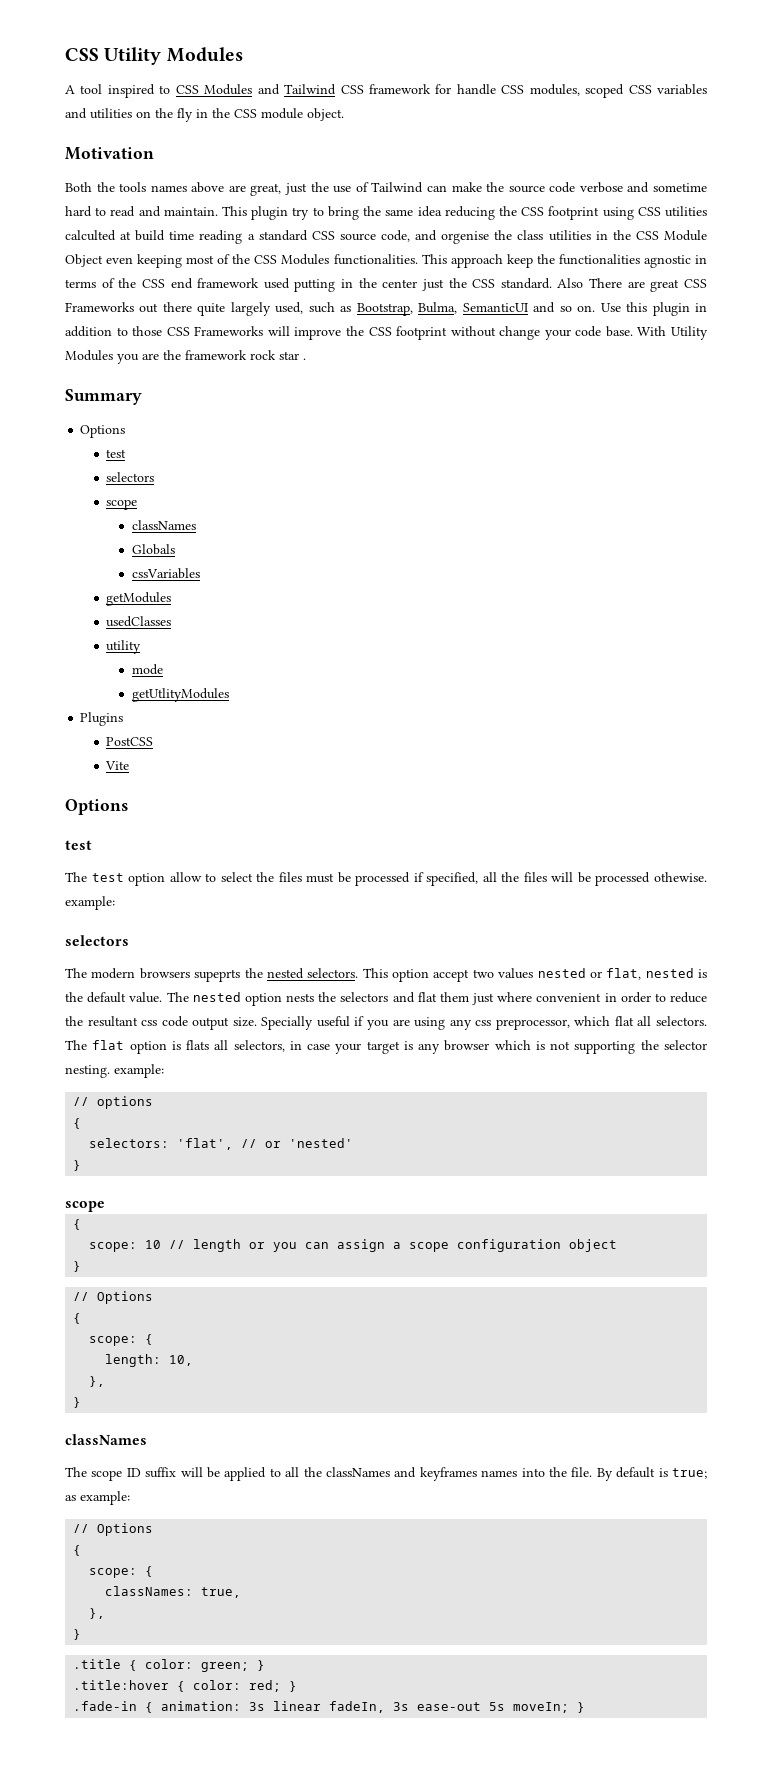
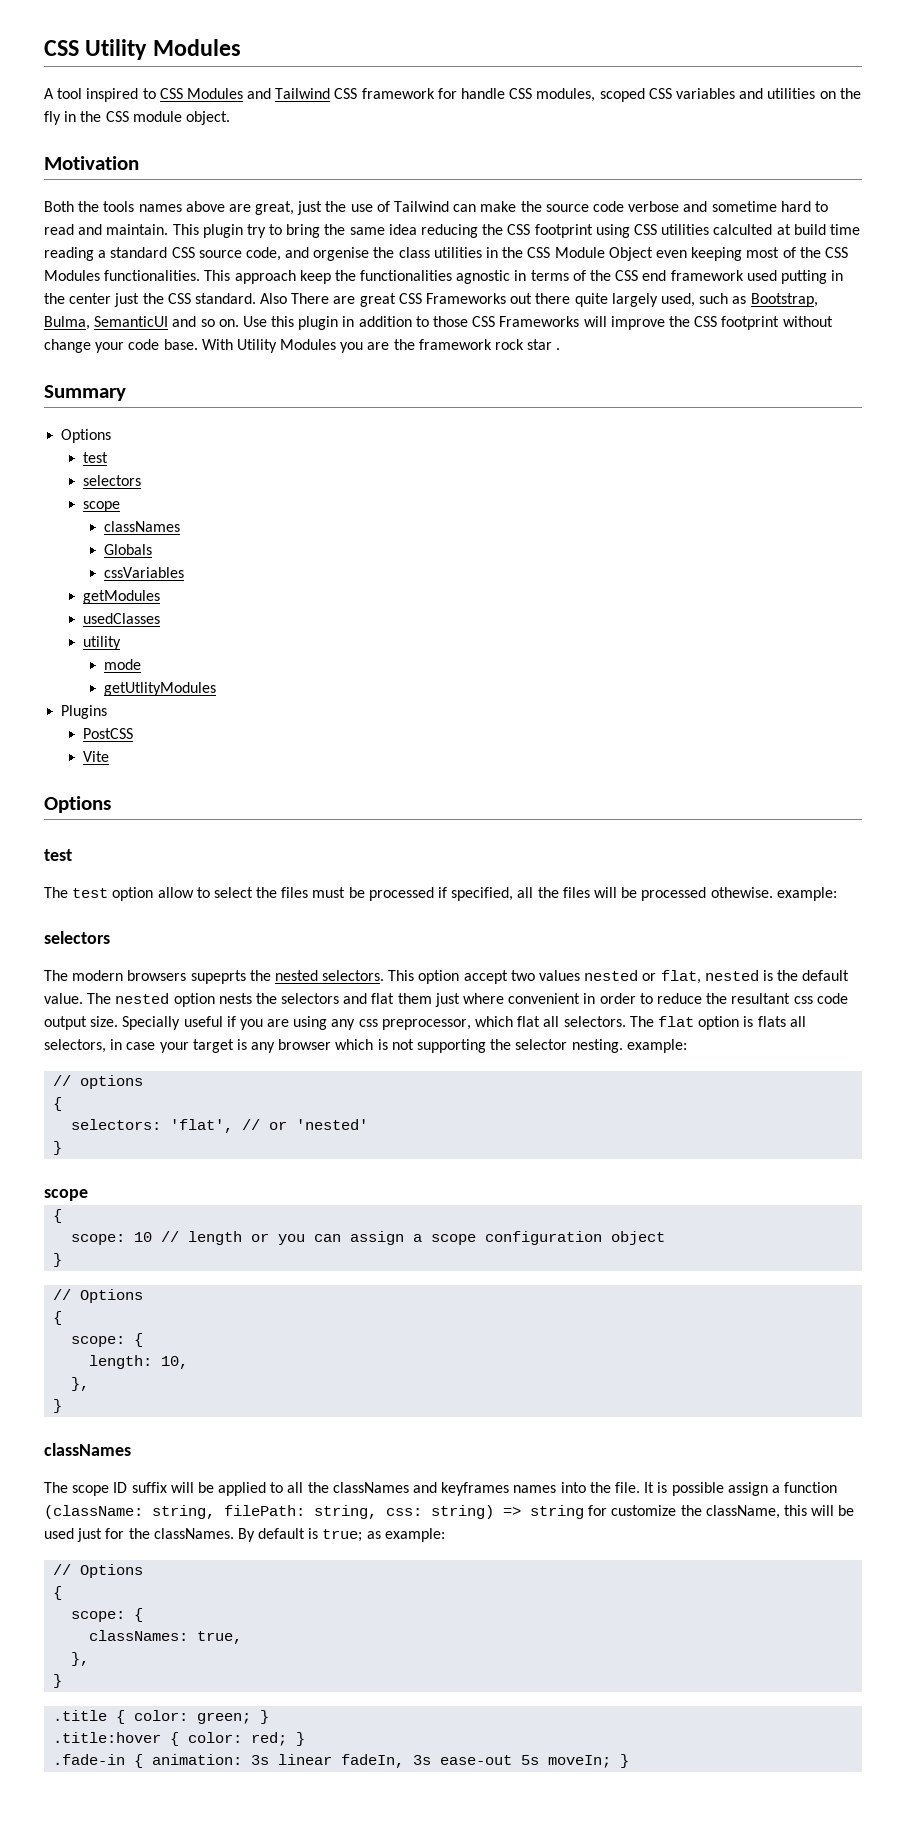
+ It is possible assign a function (className: string, filePath: string, css: string) => string for customize the className, this will be used just for the classNames.

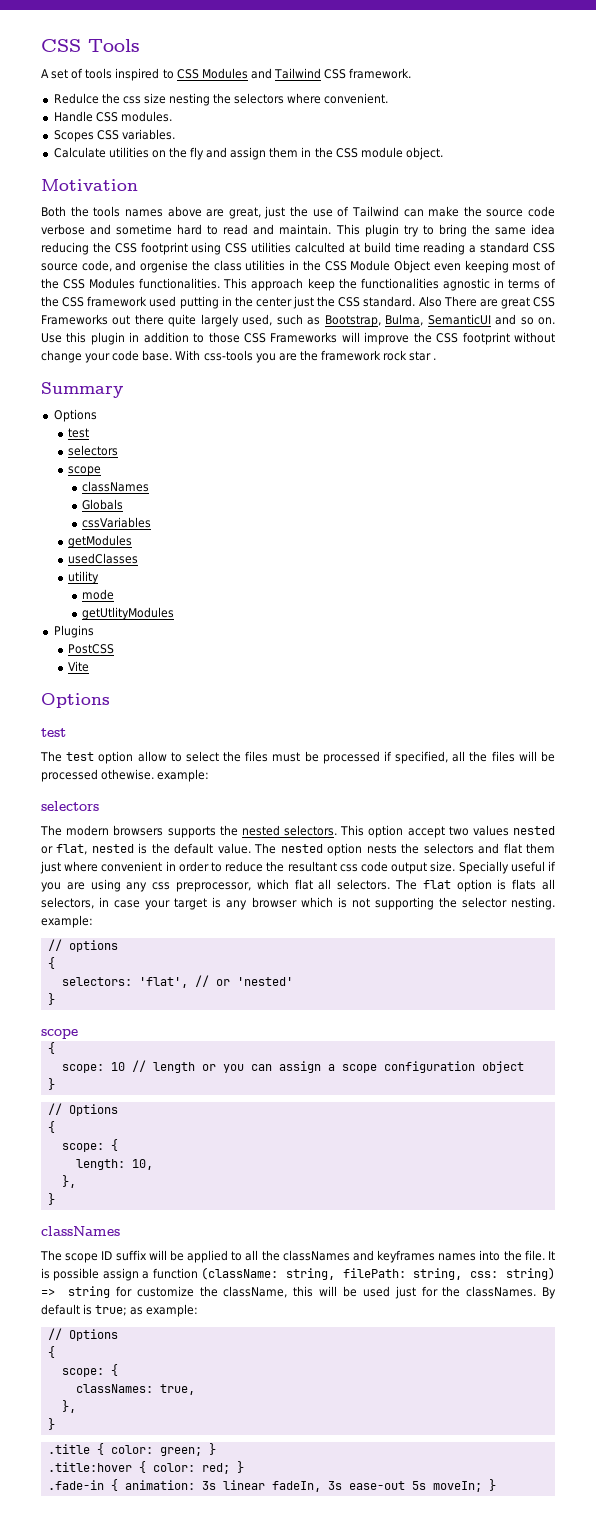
- CSS Utility Modules
+ CSS Tools
- A tool inspired to CSS Modules and Tailwind CSS framework for handle CSS modules, scoped CSS variables and utilities on the fly in the CSS module object.
+ A set of tools inspired to CSS Modules and Tailwind CSS framework.
+ Redulce the css size nesting the selectors where convenient.
+ Handle CSS modules.
+ Scopes CSS variables.
+ Calculate utilities on the fly and assign them in the CSS module object.
- This approach keep the functionalities agnostic in terms of the CSS end framework used putting in the center just the CSS standard.
+ This approach keep the functionalities agnostic in terms of the CSS framework used putting in the center just the CSS standard.
- With Utility Modules you are the framework rock star .
+ With css-tools you are the framework rock star .
- The modern browsers supeprts the nested selectors.
+ The modern browsers supports the nested selectors.

